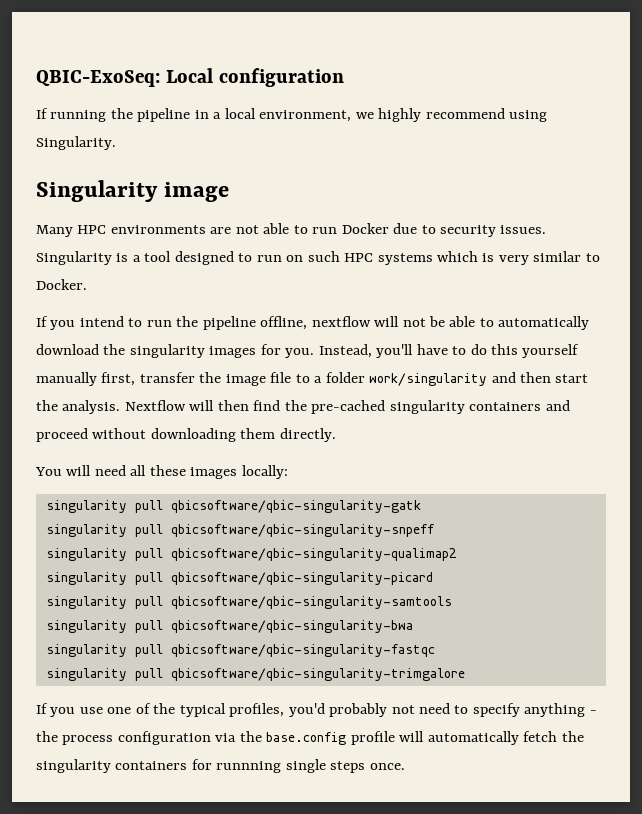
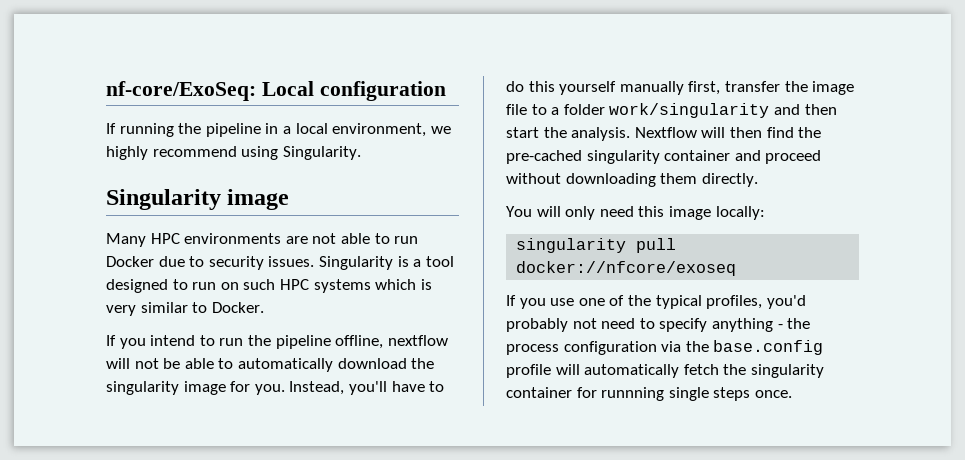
- QBIC-ExoSeq: Local configuration
+ nf-core/ExoSeq: Local configuration
- If you intend to run the pipeline offline, nextflow will not be able to automatically download the singularity images for you.
+ If you intend to run the pipeline offline, nextflow will not be able to automatically download the singularity image for you.
- Nextflow will then find the pre-cached singularity containers and proceed without downloading them directly.
+ Nextflow will then find the pre-cached singularity container and proceed without downloading them directly.
- You will need all these images locally:
+ You will only need this image locally:
- singularity pull qbicsoftware/qbic-singularity-gatk
- singularity pull qbicsoftware/qbic-singularity-snpeff
- singularity pull qbicsoftware/qbic-singularity-qualimap2
- singularity pull qbicsoftware/qbic-singularity-picard
- singularity pull qbicsoftware/qbic-singularity-samtools
- singularity pull qbicsoftware/qbic-singularity-bwa
- singularity pull qbicsoftware/qbic-singularity-fastqc
- singularity pull qbicsoftware/qbic-singularity-trimgalore
+ singularity pull docker://nfcore/exoseq
- If you use one of the typical profiles, you'd probably not need to specify anything - the process configuration via the base.config profile will automatically fetch the singularity containers for runnning single steps once.
+ If you use one of the typical profiles, you'd probably not need to specify anything - the process configuration via the base.config profile will automatically fetch the singularity container for runnning single steps once.

